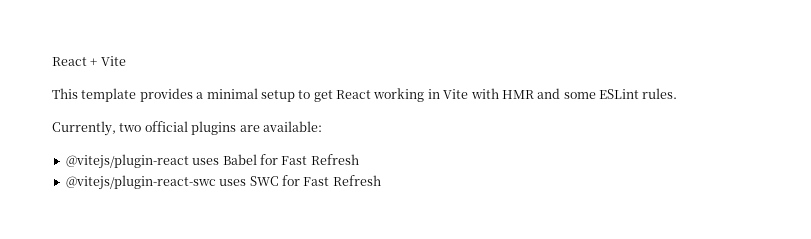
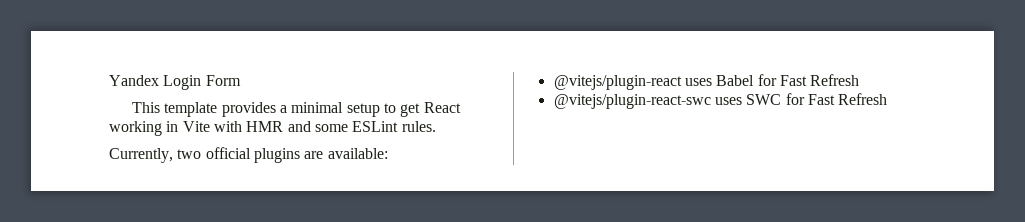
- React + Vite
+ Yandex Login Form

